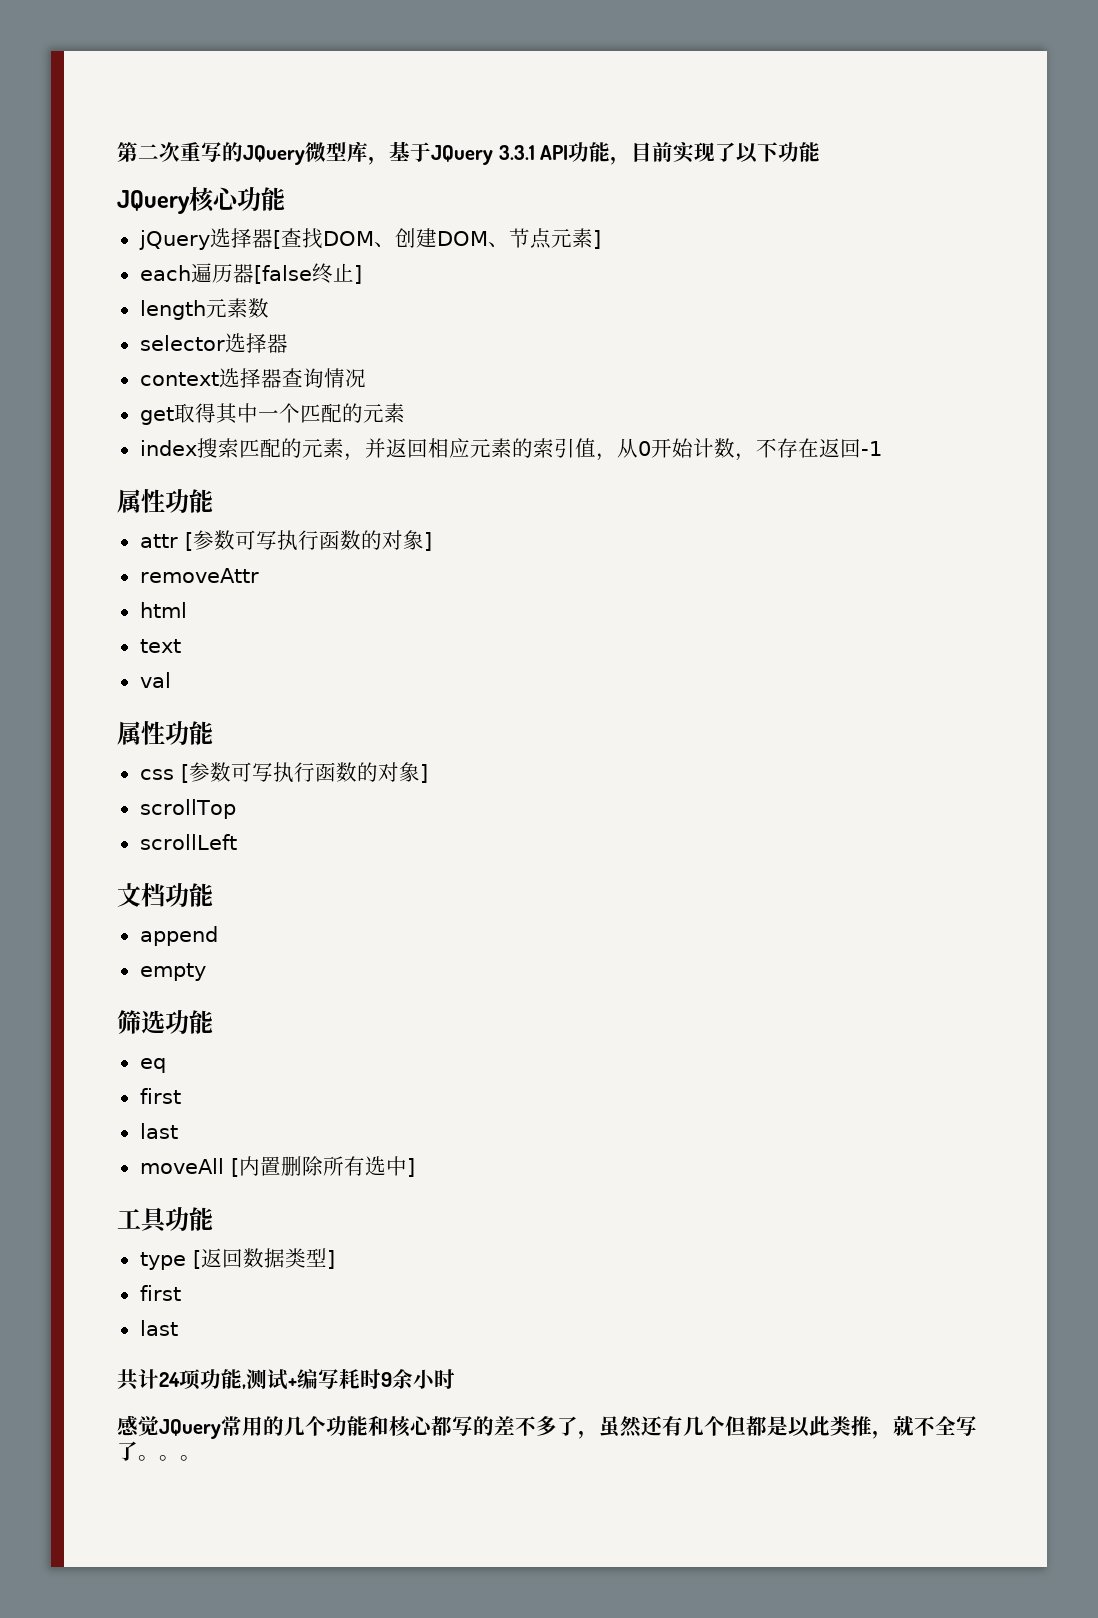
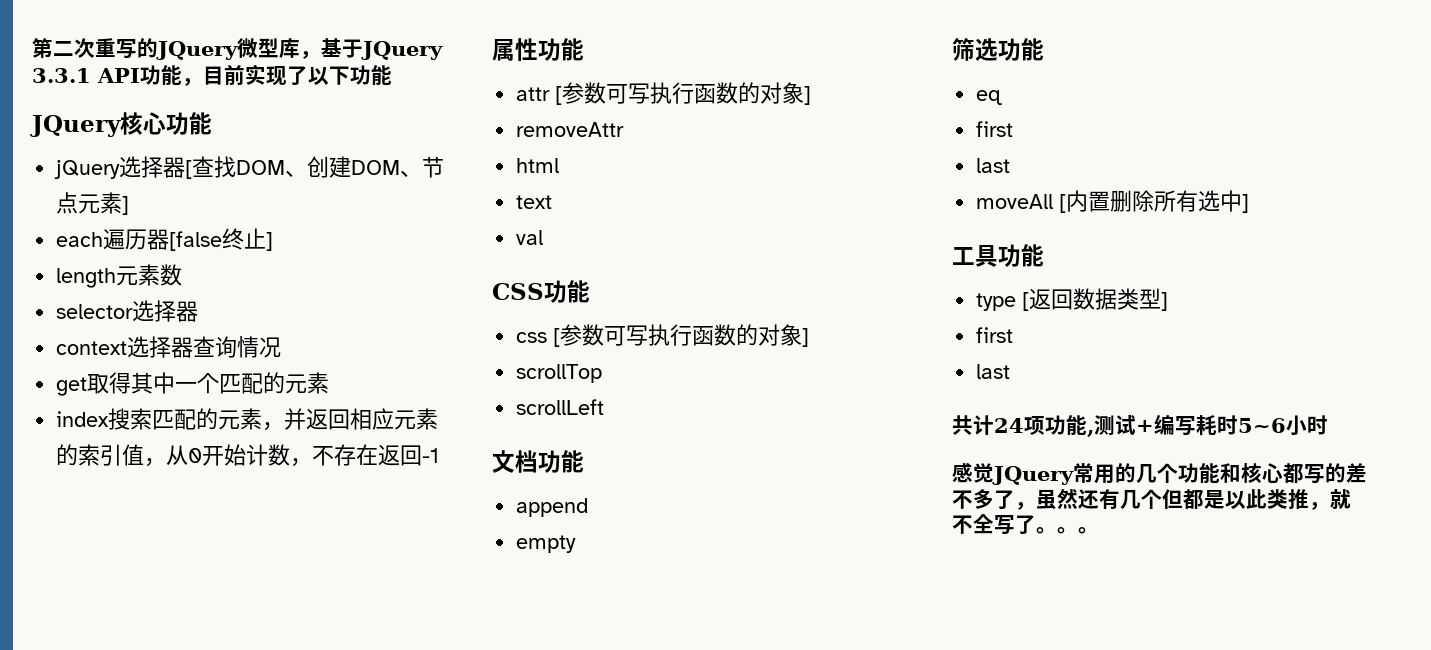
  val
- 属性功能
+ CSS功能
- 共计24项功能,测试+编写耗时9余小时
+ 共计24项功能,测试+编写耗时5~6小时

